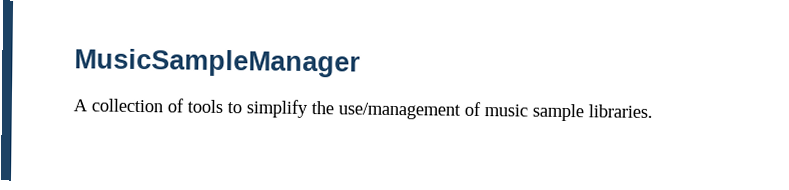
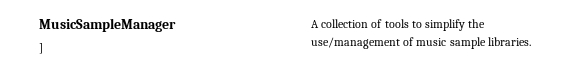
+ ]

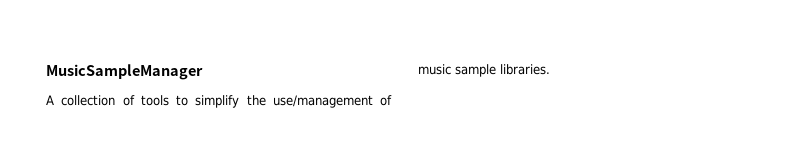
- ]

